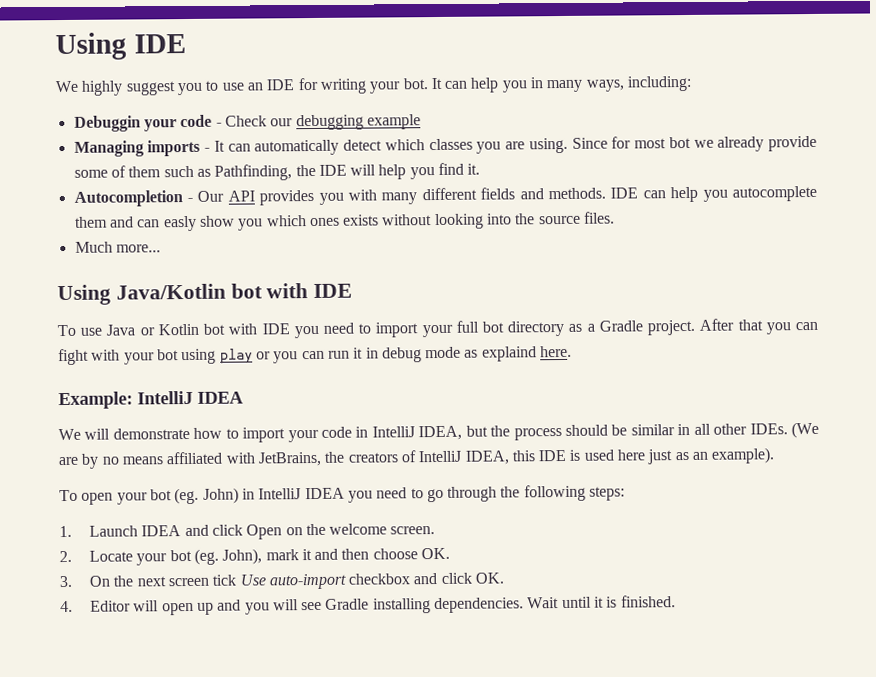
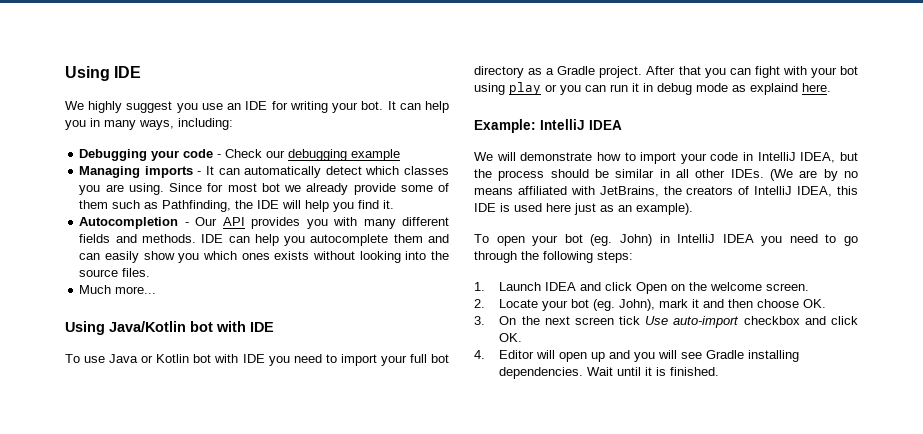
- We highly suggest you to use an IDE for writing your bot.
+ We highly suggest you use an IDE for writing your bot.
- Debuggin your code - Check our debugging example
+ Debugging your code - Check our debugging example
- IDE can help you autocomplete them and can easly show you which ones exists without looking into the source files.
+ IDE can help you autocomplete them and can easily show you which ones exists without looking into the source files.

